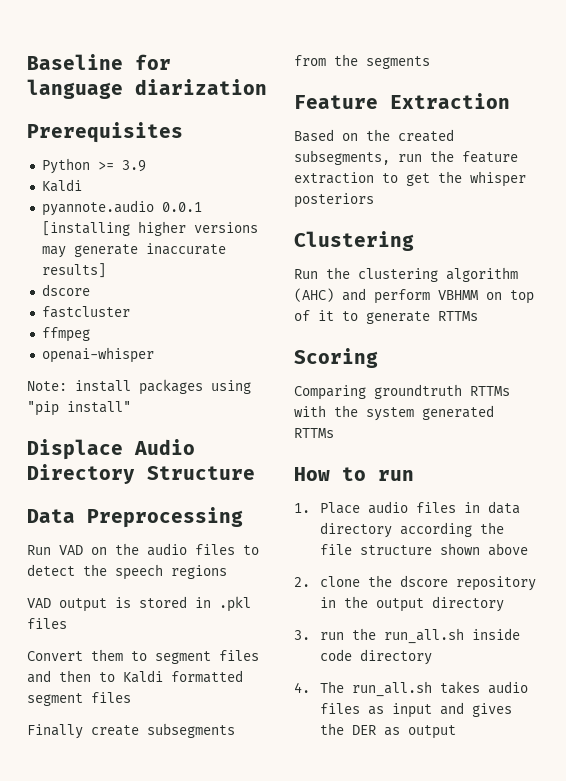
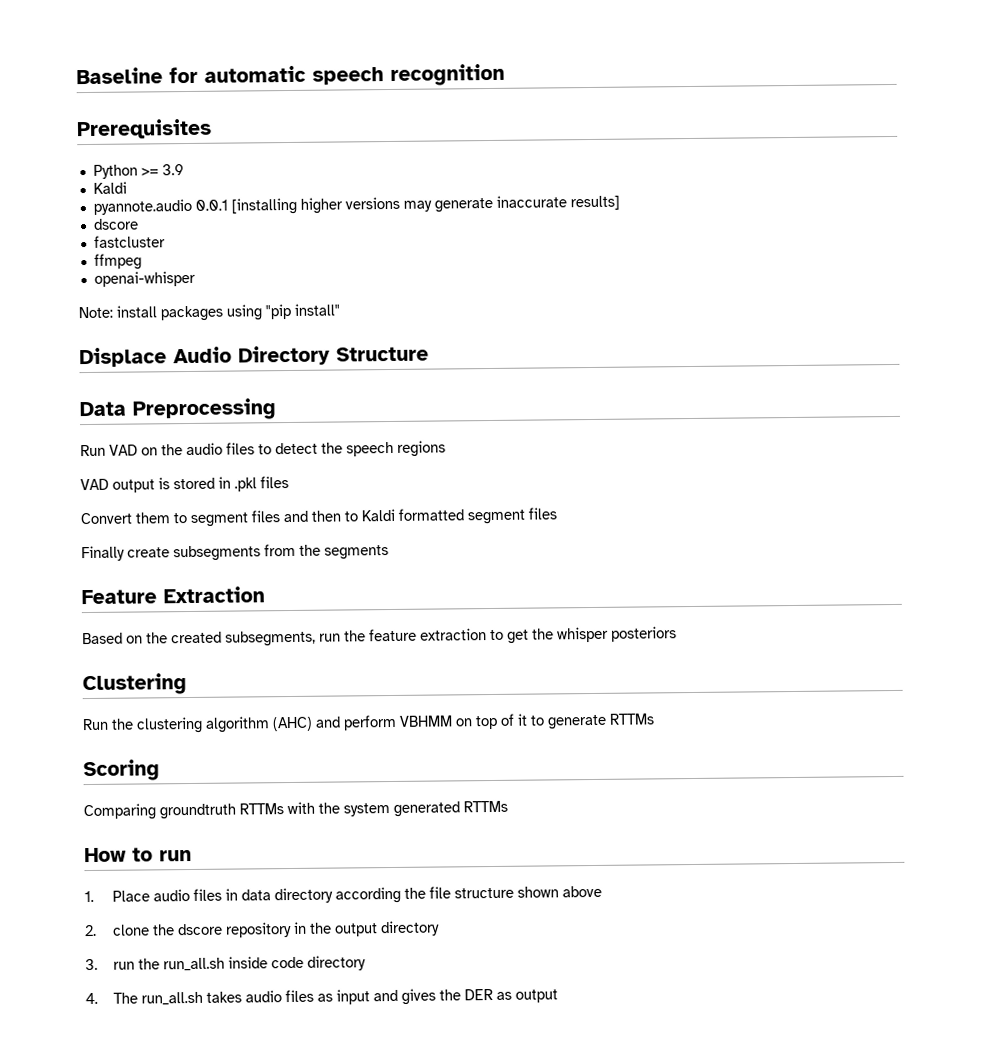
- Baseline for language diarization
+ Baseline for automatic speech recognition

